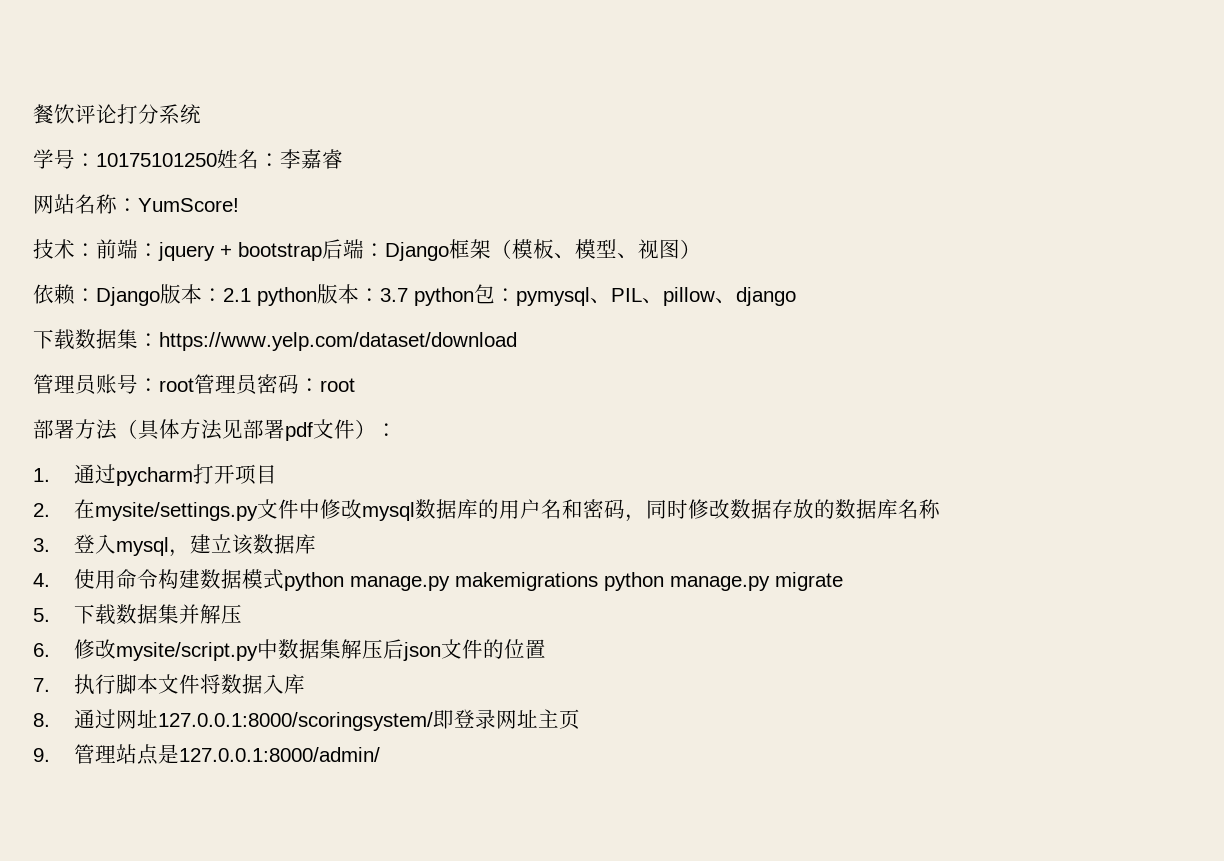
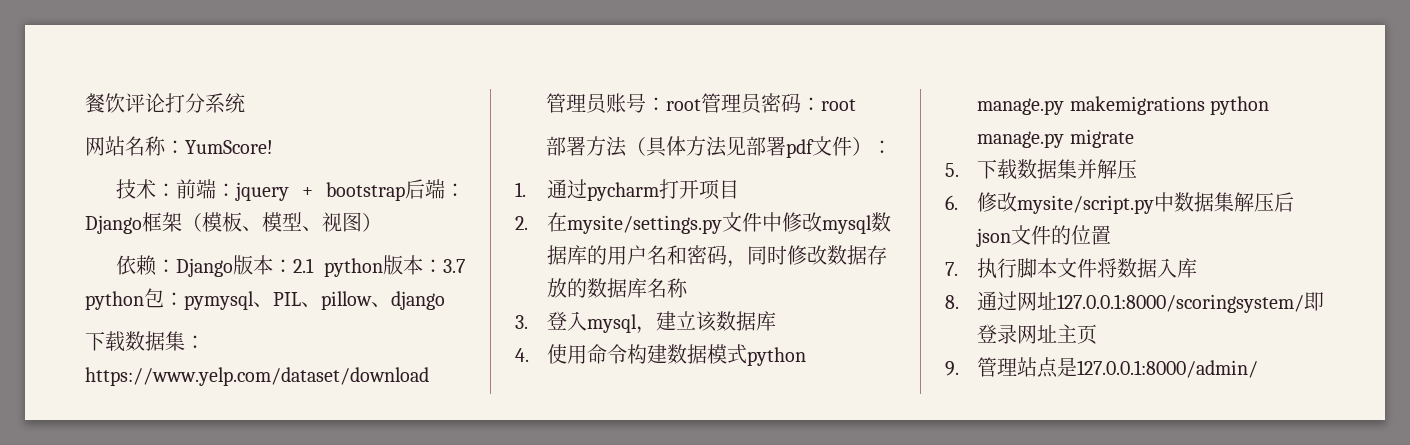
- 学号：10175101250姓名：李嘉睿

